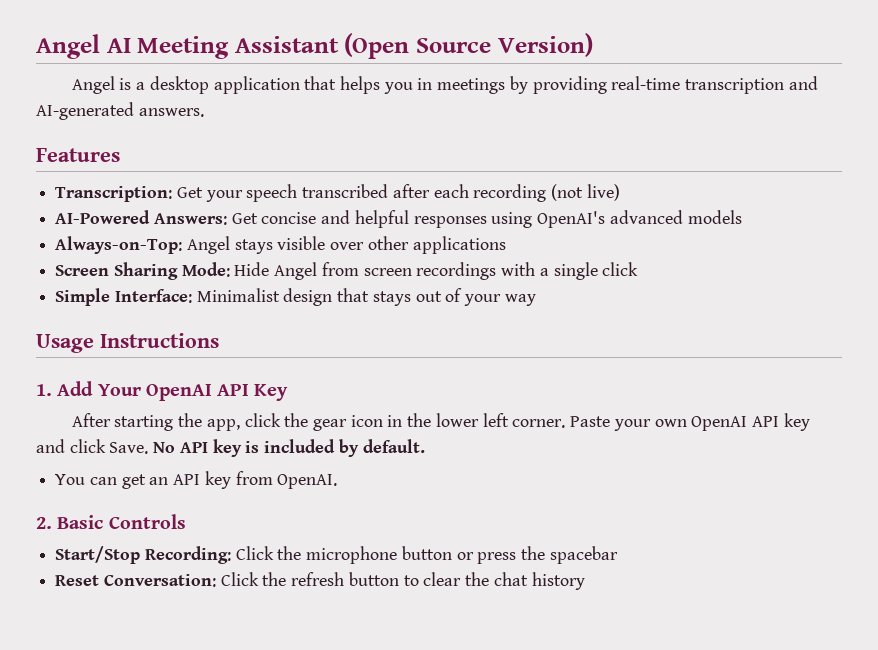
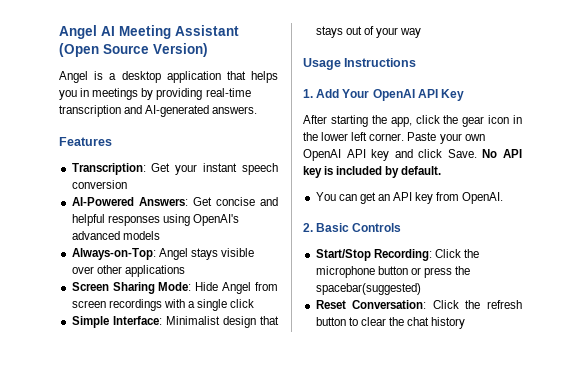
- Transcription: Get your speech transcribed after each recording (not live)
+ Transcription: Get your instant speech conversion
- Start/Stop Recording: Click the microphone button or press the spacebar
+ Start/Stop Recording: Click the microphone button or press the spacebar(suggested)

